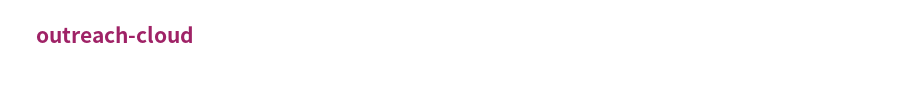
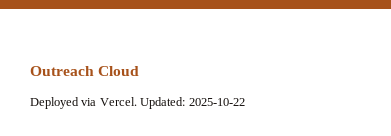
- outreach-cloud
+ Outreach Cloud
+ Deployed via Vercel. Updated: 2025-10-22

